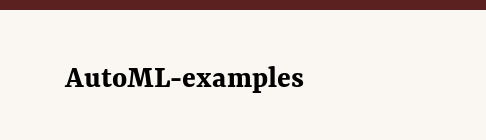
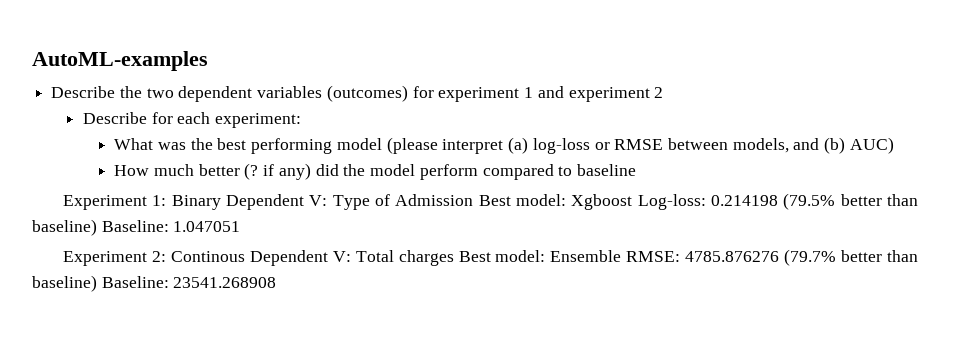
+ Describe the two dependent variables (outcomes) for experiment 1 and experiment 2
+ Describe for each experiment:
+ What was the best performing model (please interpret (a) log-loss or RMSE between models, and (b) AUC)
+ How much better (? if any) did the model perform compared to baseline
+ Experiment 1: Binary Dependent V: Type of Admission Best model: Xgboost Log-loss: 0.214198 (79.5% better than baseline) Baseline: 1.047051
+ Experiment 2: Continous Dependent V: Total charges Best model: Ensemble RMSE: 4785.876276 (79.7% better than baseline) Baseline: 23541.268908

